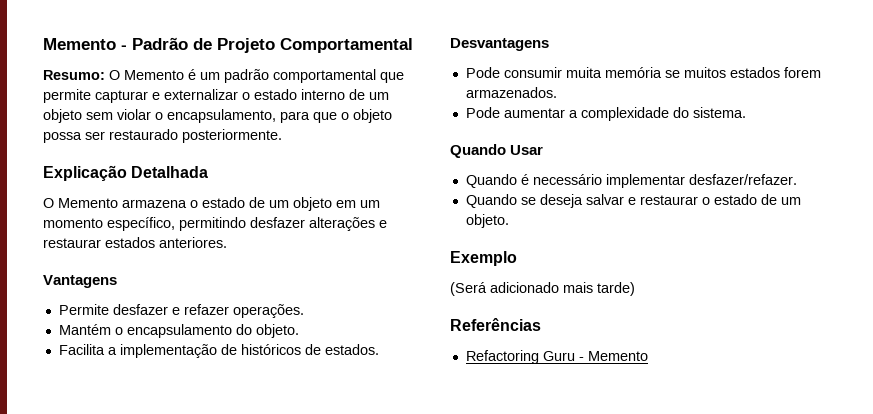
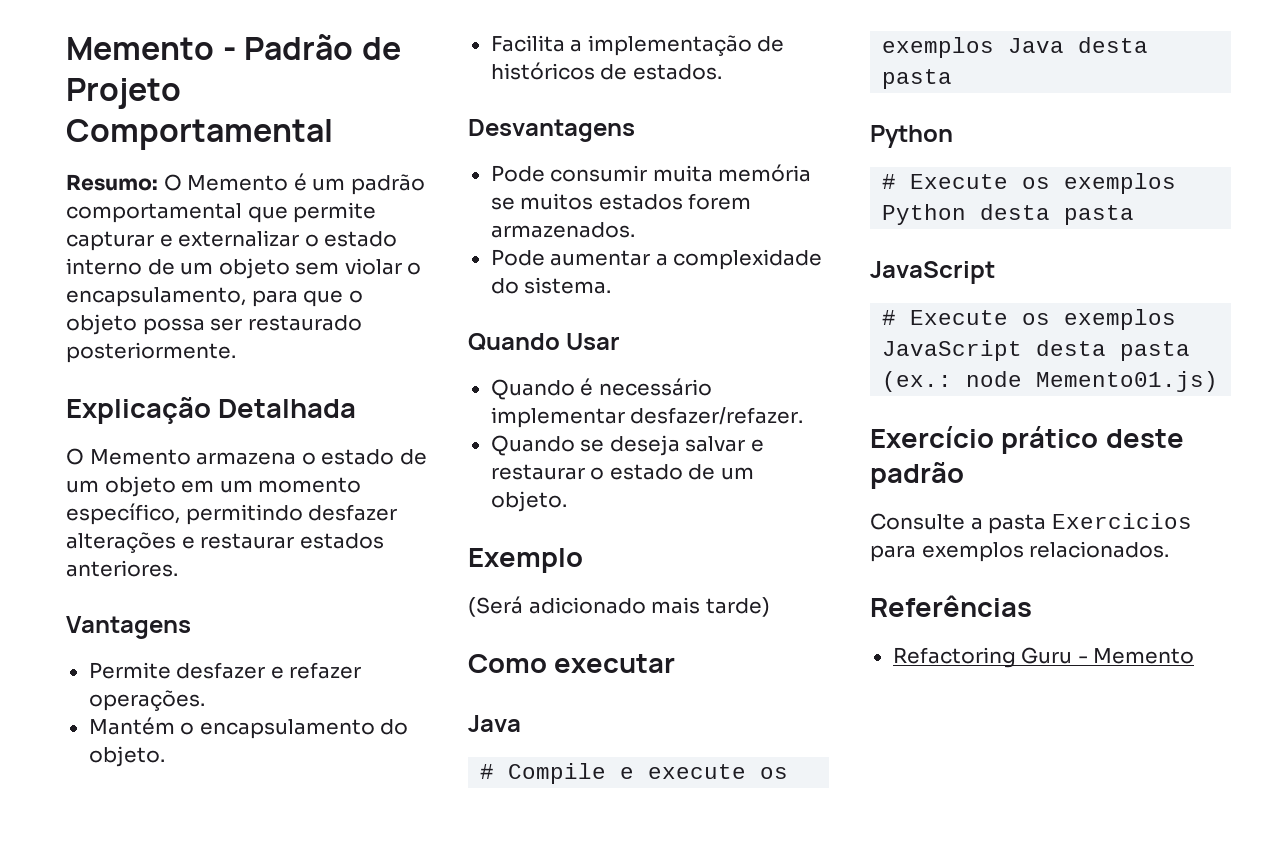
+ Como executar
+ Java
+ # Compile e execute os exemplos Java desta pasta
+ Python
+ # Execute os exemplos Python desta pasta
+ JavaScript
+ # Execute os exemplos JavaScript desta pasta (ex.: node Memento01.js)
+ Exercício prático deste padrão
+ Consulte a pasta Exercicios para exemplos relacionados.

